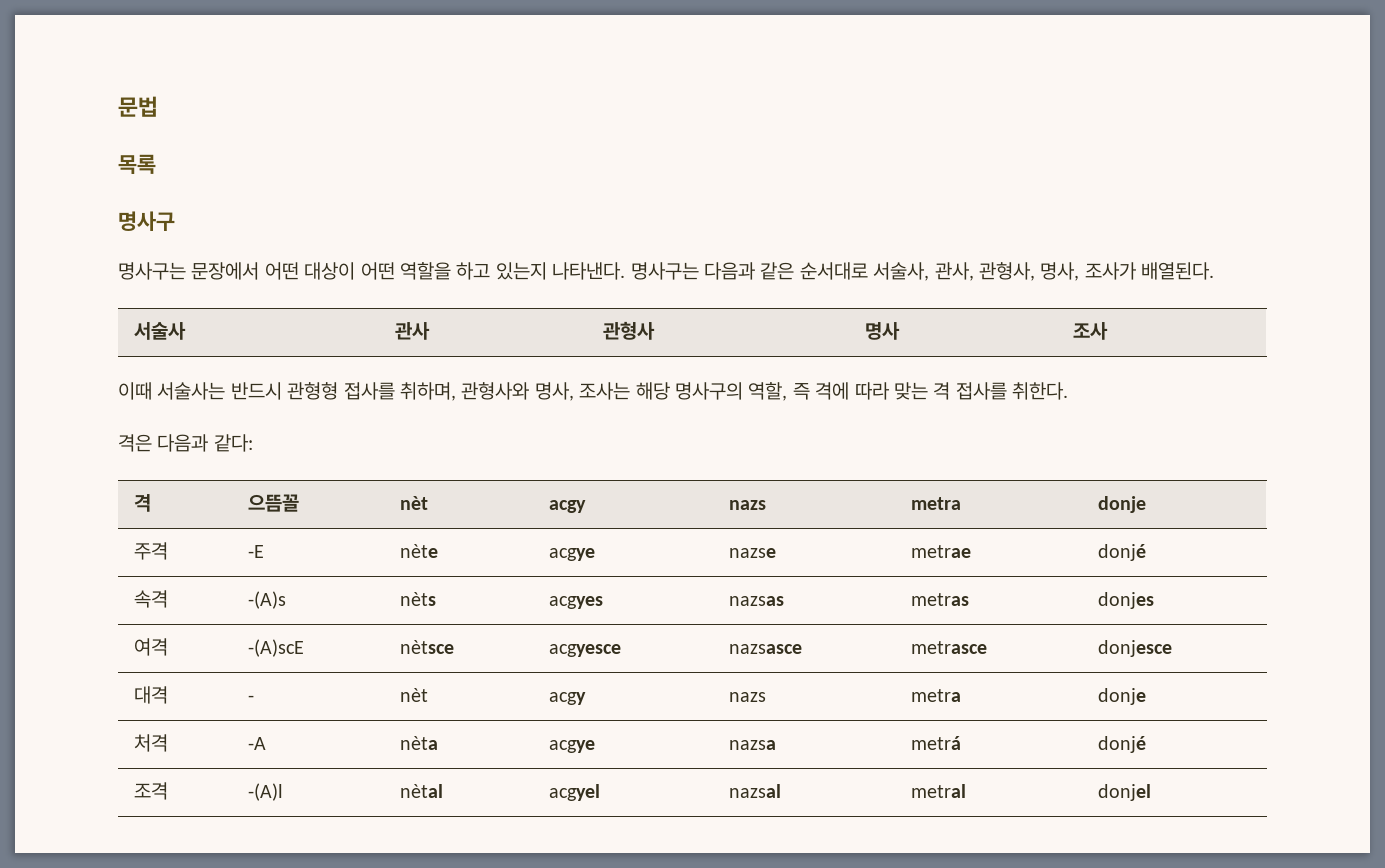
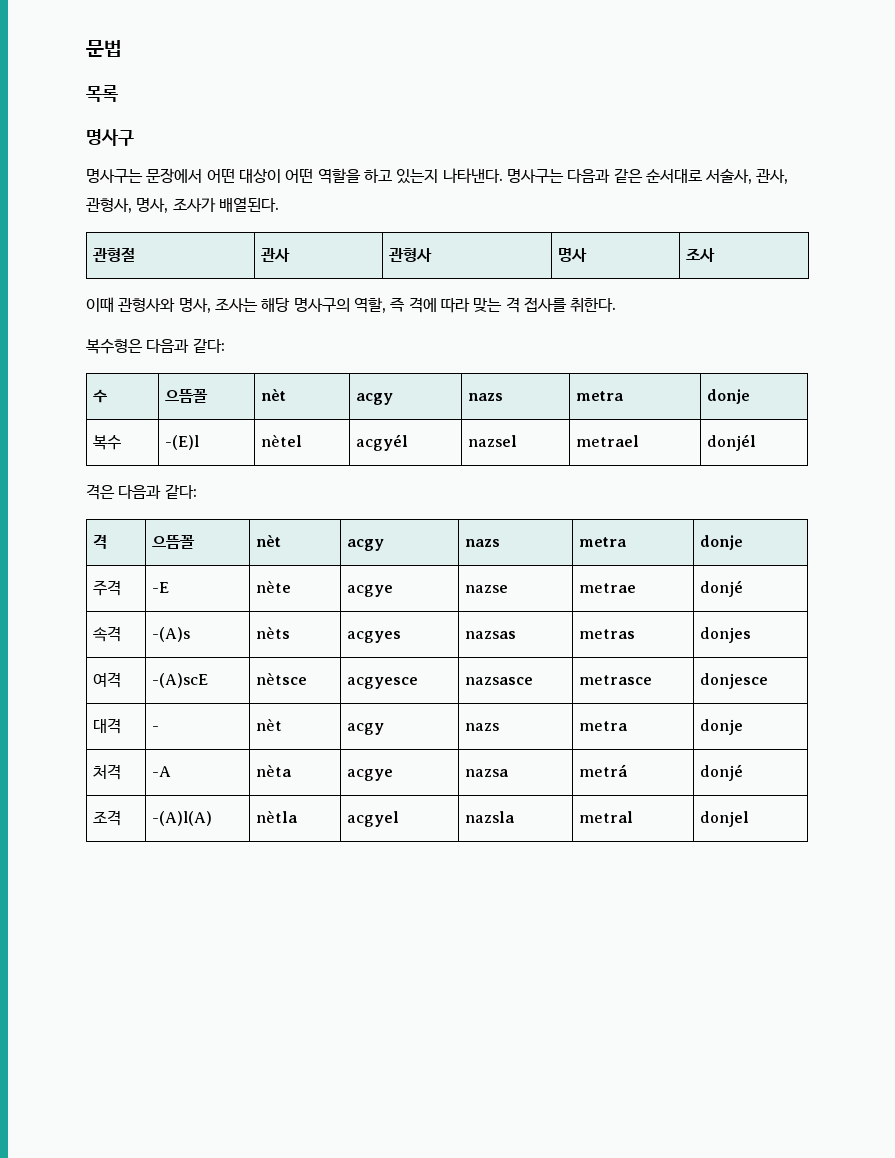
- 서술사 | 관사 | 관형사 | 명사 | 조사
+ 관형절 | 관사 | 관형사 | 명사 | 조사
- 이때 서술사는 반드시 관형형 접사를 취하며, 관형사와 명사, 조사는 해당 명사구의 역할, 즉 격에 따라 맞는 격 접사를 취한다.
+ 이때 관형사와 명사, 조사는 해당 명사구의 역할, 즉 격에 따라 맞는 격 접사를 취한다.
+ 복수형은 다음과 같다:
+ 수 | 으뜸꼴 | nèt | acgy | nazs | metra | donje
+ 복수 | -(E)l | nètel | acgyél | nazsel | metrael | donjél
- 조격 | -(A)l | nètal | acgyel | nazsal | metral | donjel
+ 조격 | -(A)l(A) | nètla | acgyel | nazsla | metral | donjel

